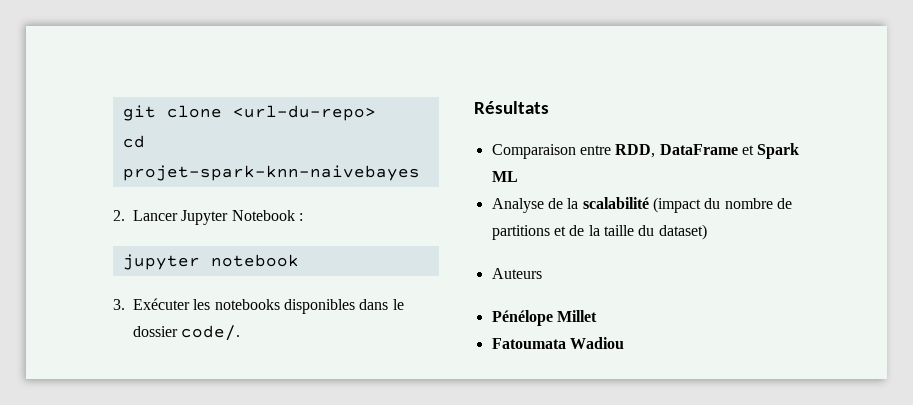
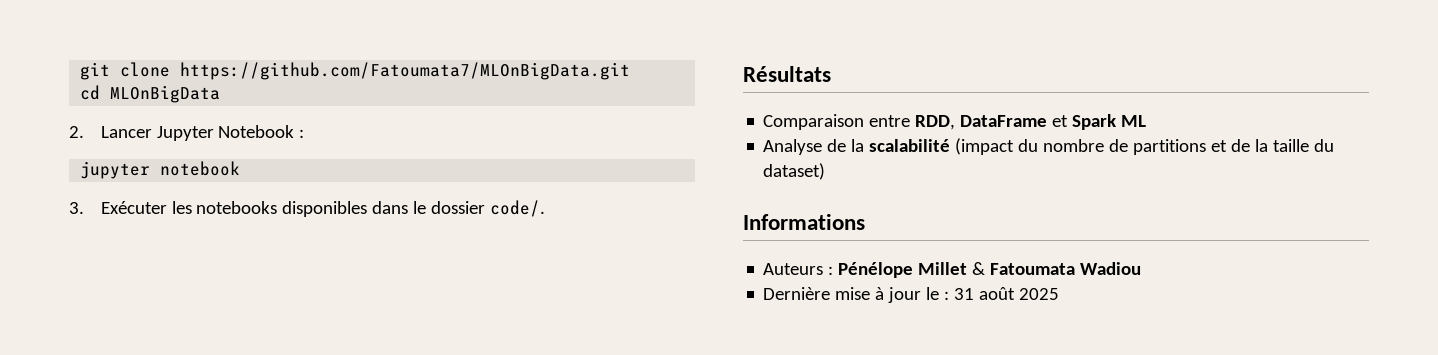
- git clone <url-du-repo>
+ git clone https://github.com/Fatoumata7/MLOnBigData.git
- cd projet-spark-knn-naivebayes
+ cd MLOnBigData
+ Informations
- Auteurs
- Pénélope Millet
- Fatoumata Wadiou
+ Auteurs : Pénélope Millet & Fatoumata Wadiou
+ Dernière mise à jour le : 31 août 2025

